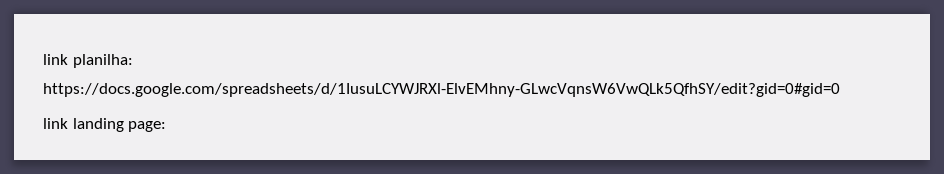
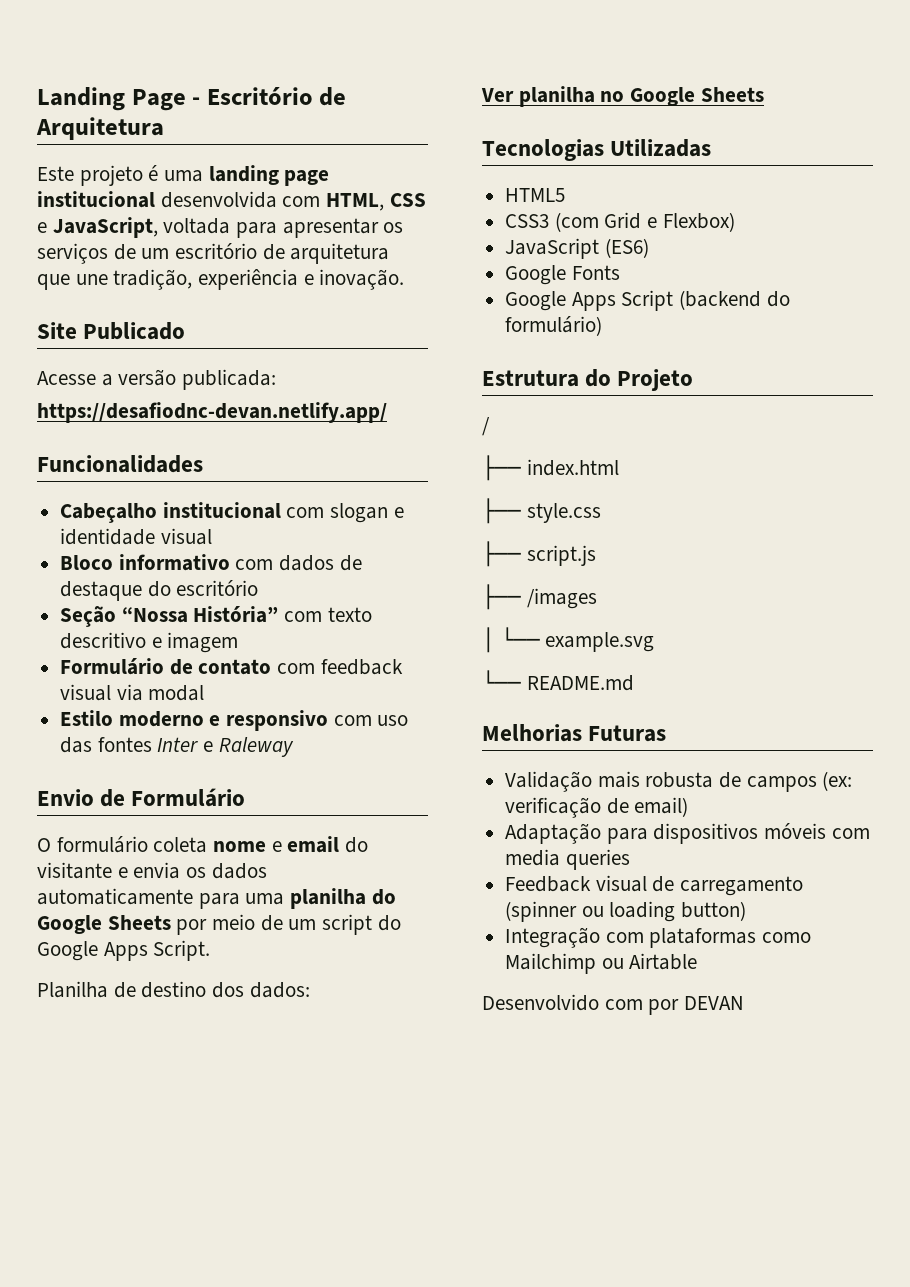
- link planilha: https://docs.google.com/spreadsheets/d/1IusuLCYWJRXl-ElvEMhny-GLwcVqnsW6VwQLk5QfhSY/edit?gid=0#gid=0
- link landing page:
+ Landing Page - Escritório de Arquitetura
+ Este projeto é uma landing page institucional desenvolvida com HTML, CSS e JavaScript, voltada para apresentar os serviços de um escritório de arquitetura que une tradição, experiência e inovação.
+ Site Publicado
+ Acesse a versão publicada:
+ https://desafiodnc-devan.netlify.app/
+ Funcionalidades
+ Cabeçalho institucional com slogan e identidade visual
+ Bloco informativo com dados de destaque do escritório
+ Seção “Nossa História” com texto descritivo e imagem
+ Formulário de contato com feedback visual via modal
+ Estilo moderno e responsivo com uso das fontes Inter e Raleway
+ Envio de Formulário
+ O formulário coleta nome e email do visitante e envia os dados automaticamente para uma planilha do Google Sheets por meio de um script do Google Apps Script.
+ Planilha de destino dos dados:
+ Ver planilha no Google Sheets
+ Tecnologias Utilizadas
+ HTML5
+ CSS3 (com Grid e Flexbox)
+ JavaScript (ES6)
+ Google Fonts
+ Google Apps Script (backend do formulário)
+ Estrutura do Projeto
+ /
+ ├── index.html
+ ├── style.css
+ ├── script.js
+ ├── /images
+ │ └── example.svg
+ └── README.md
+ Melhorias Futuras
+ Validação mais robusta de campos (ex: verificação de email)
+ Adaptação para dispositivos móveis com media queries
+ Feedback visual de carregamento (spinner ou loading button)
+ Integração com plataformas como Mailchimp ou Airtable
+ Desenvolvido com por DEVAN

